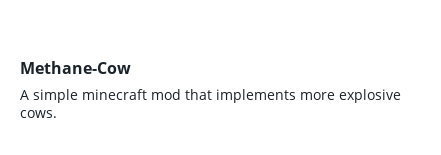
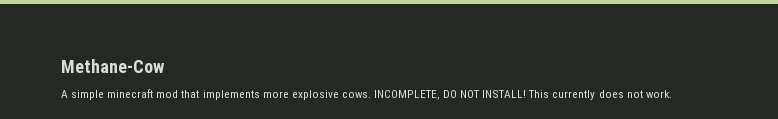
+ INCOMPLETE, DO NOT INSTALL! This currently does not work.

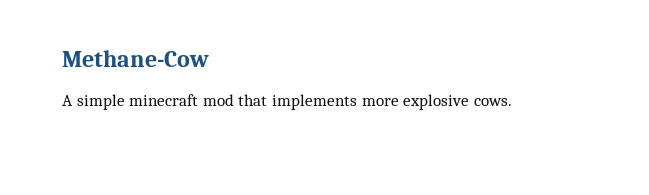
- INCOMPLETE, DO NOT INSTALL! This currently does not work.

